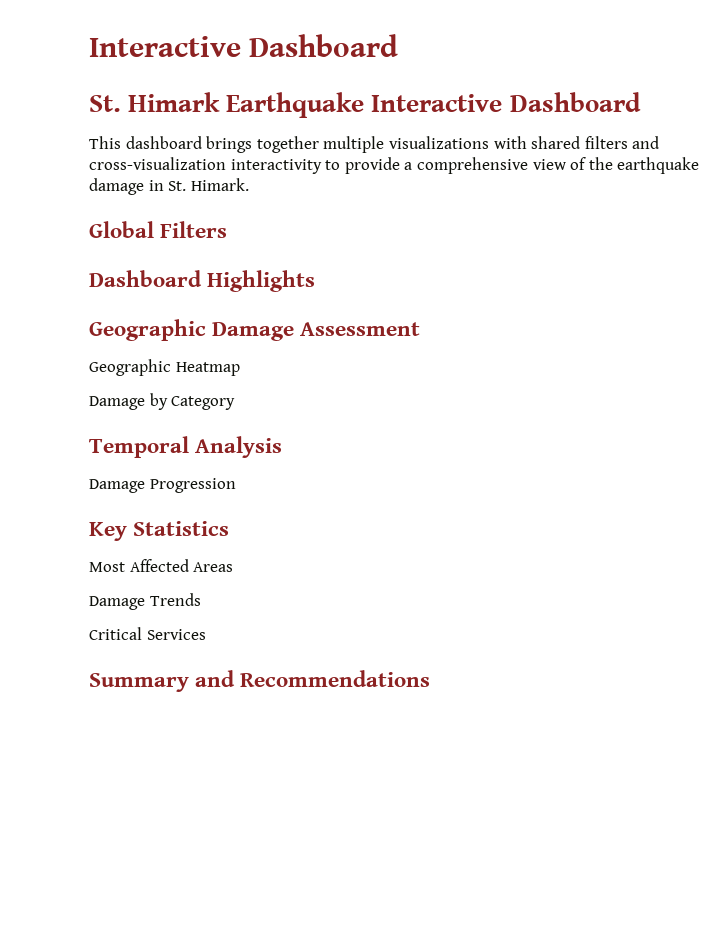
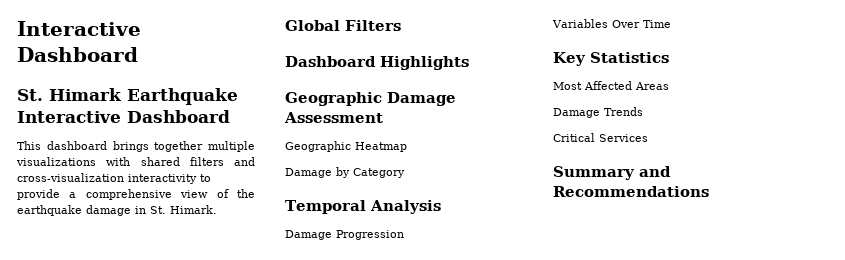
+ Variables Over Time

